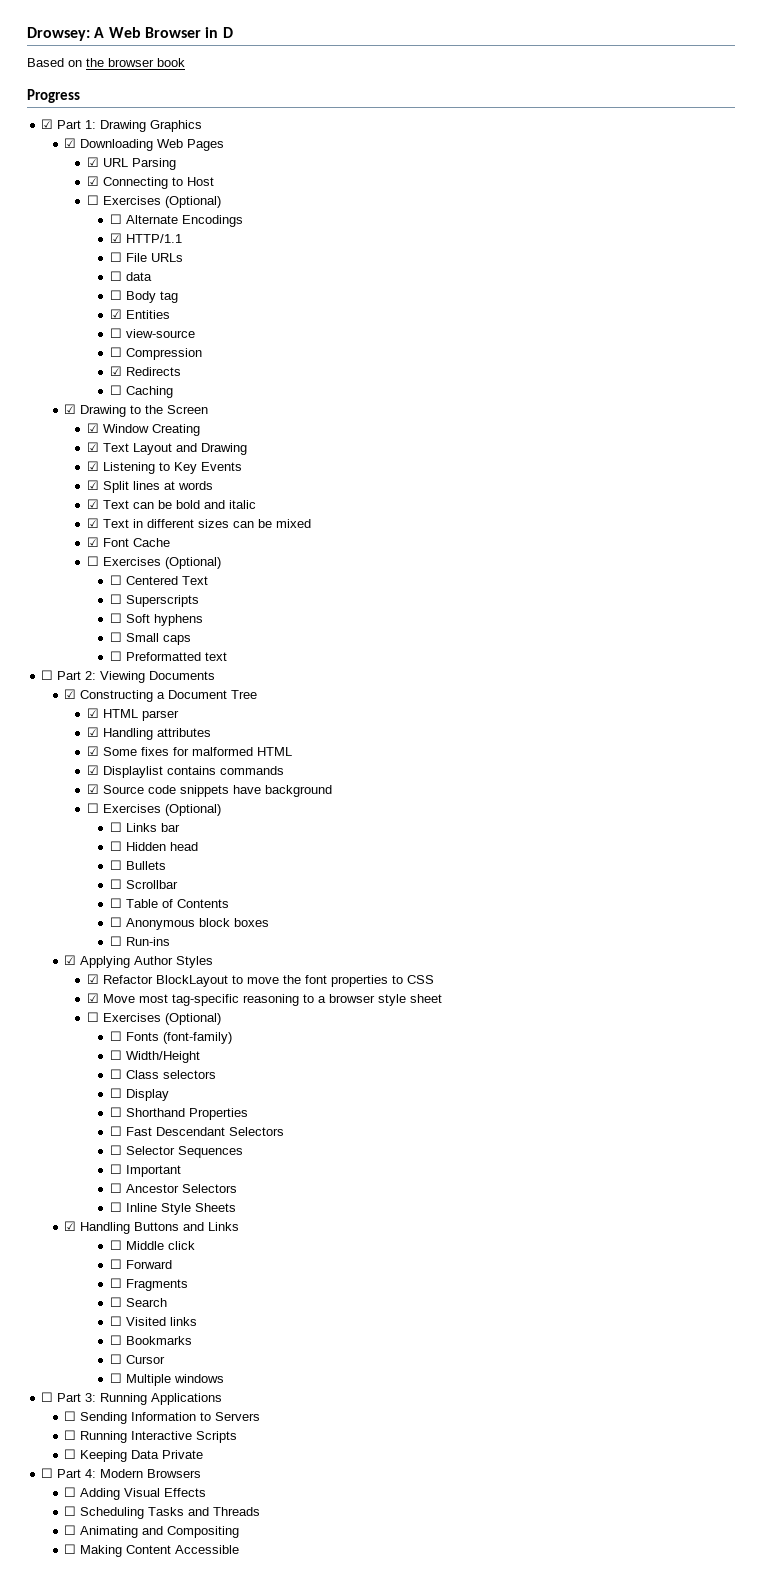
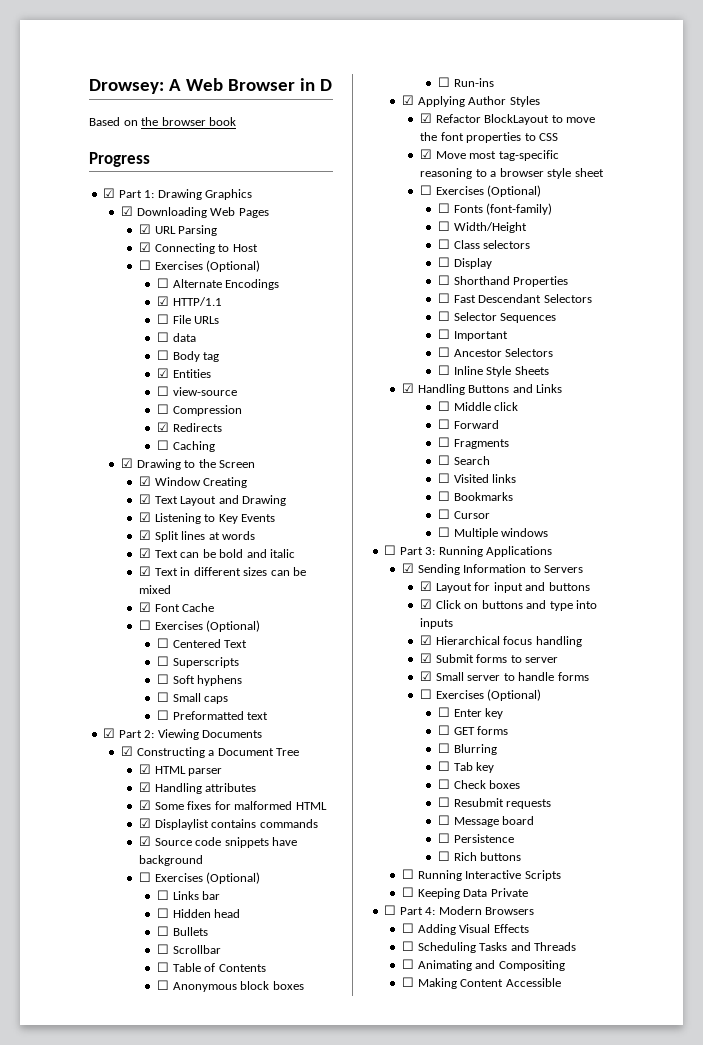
- ☐ Part 2: Viewing Documents
+ ☑ Part 2: Viewing Documents
- ☐ Sending Information to Servers
+ ☑ Sending Information to Servers
+ ☑ Layout for input and buttons
+ ☑ Click on buttons and type into inputs
+ ☑ Hierarchical focus handling
+ ☑ Submit forms to server
+ ☑ Small server to handle forms
+ ☐ Exercises (Optional)
+ ☐ Enter key
+ ☐ GET forms
+ ☐ Blurring
+ ☐ Tab key
+ ☐ Check boxes
+ ☐ Resubmit requests
+ ☐ Message board
+ ☐ Persistence
+ ☐ Rich buttons

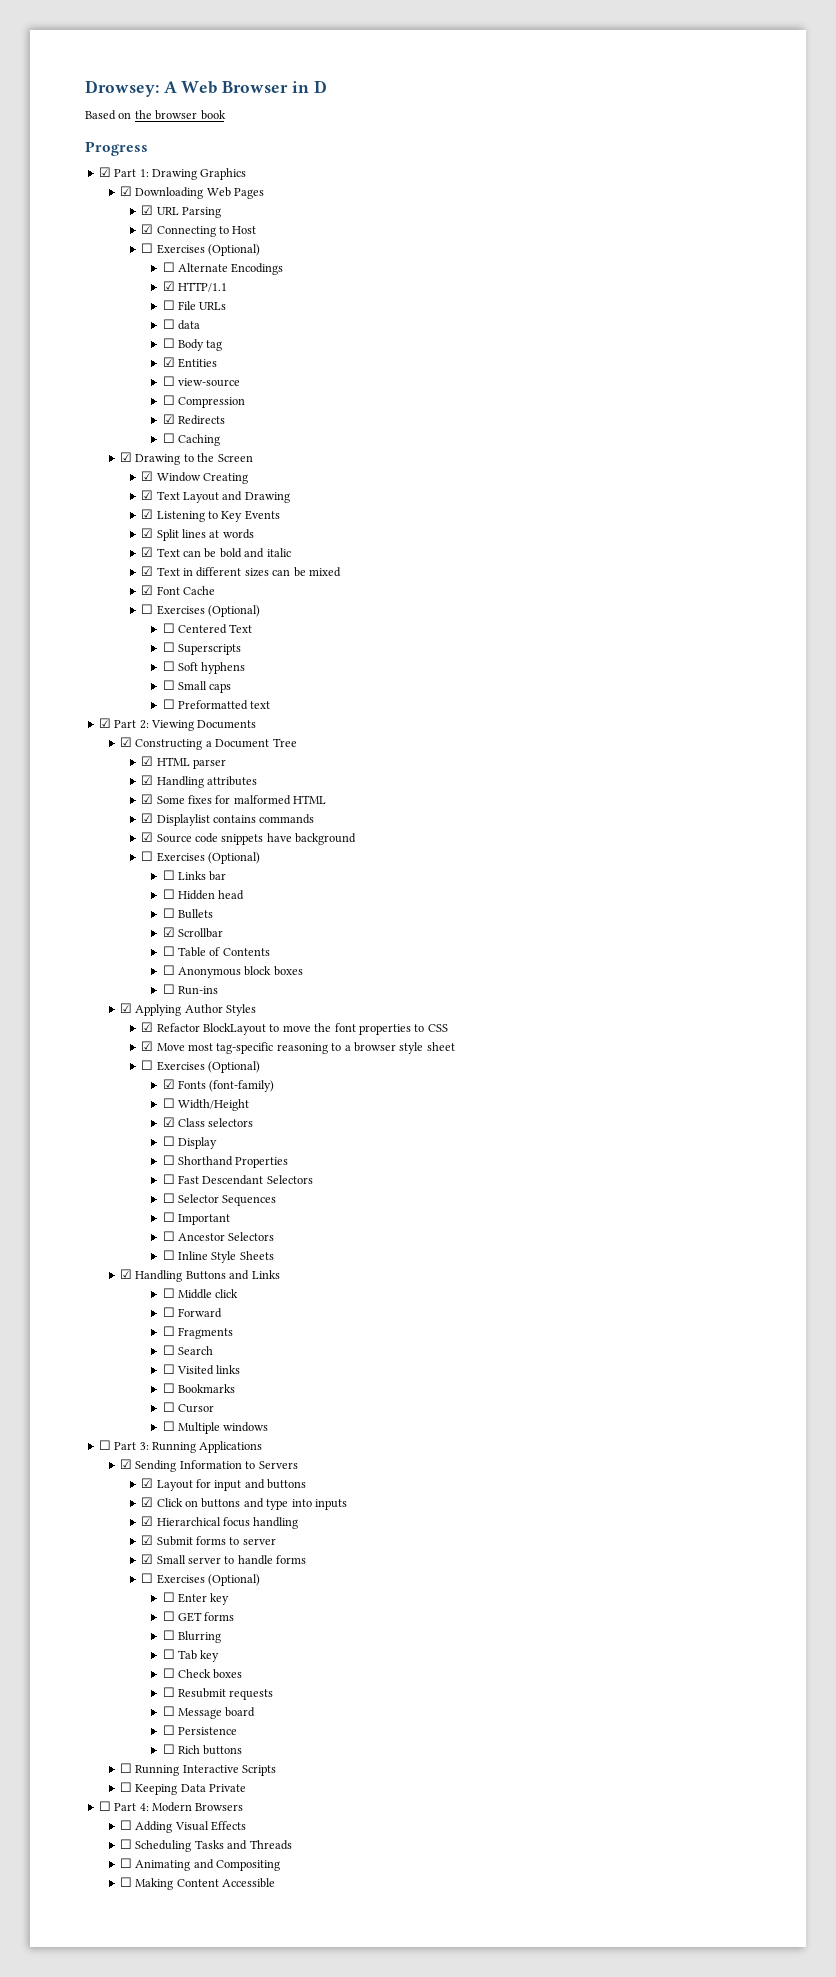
- ☐ Scrollbar
+ ☑ Scrollbar
- ☐ Fonts (font-family)
+ ☑ Fonts (font-family)
- ☐ Class selectors
+ ☑ Class selectors

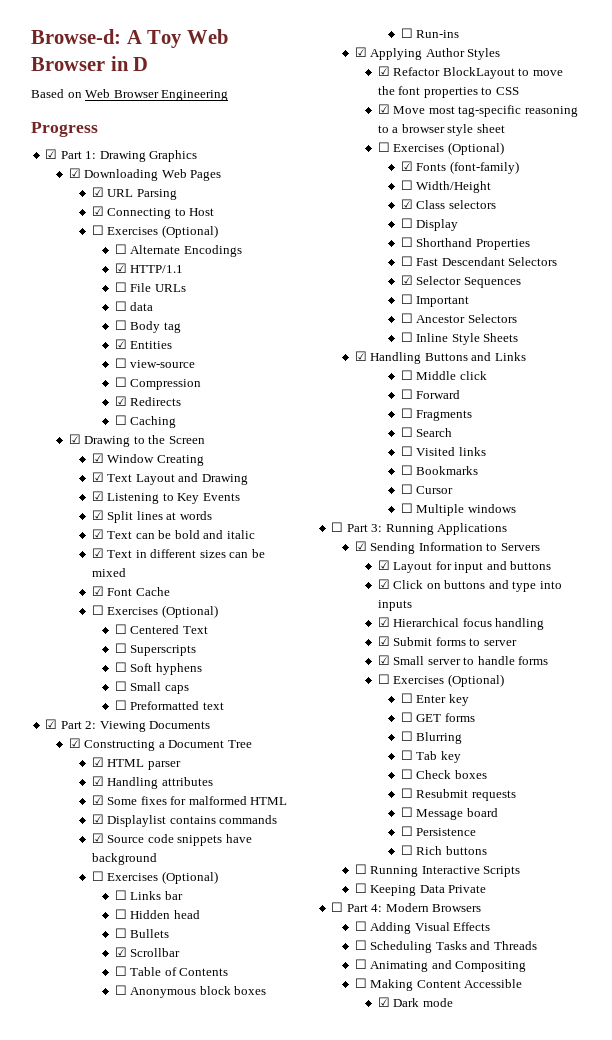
- Drowsey: A Web Browser in D
+ Browse-d: A Toy Web Browser in D
- Based on the browser book
+ Based on Web Browser Engineering
- ☐ Selector Sequences
+ ☑ Selector Sequences
+ ☑ Dark mode

